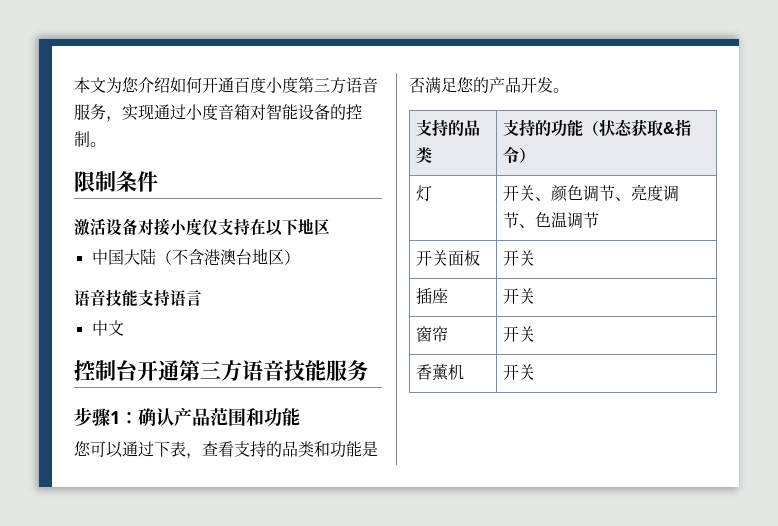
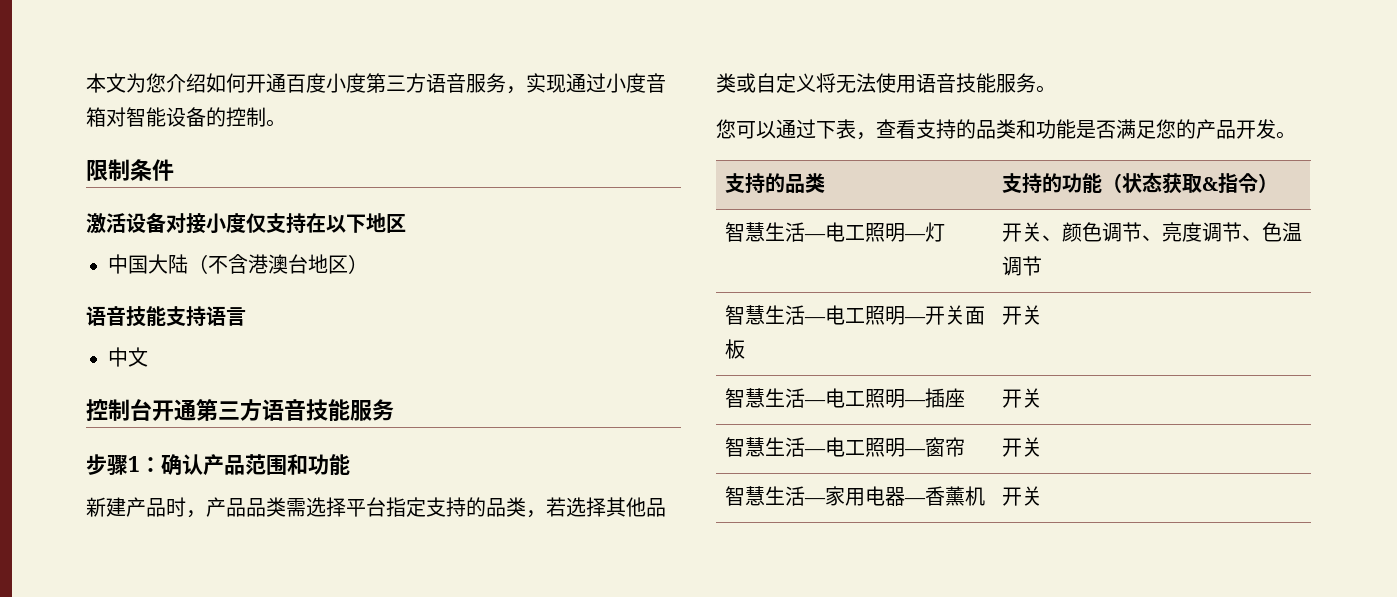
+ 新建产品时，产品品类需选择平台指定支持的品类，若选择其他品类或自定义将无法使用语音技能服务。
- 灯 | 开关、颜色调节、亮度调节、色温调节
+ 智慧生活—电工照明—灯 | 开关、颜色调节、亮度调节、色温调节
- 开关面板 | 开关
- 插座 | 开关
- 窗帘 | 开关
- 香薰机 | 开关
+ 智慧生活—电工照明—开关面板 | 开关
+ 智慧生活—电工照明—插座 | 开关
+ 智慧生活—电工照明—窗帘 | 开关
+ 智慧生活—家用电器—香薰机 | 开关

